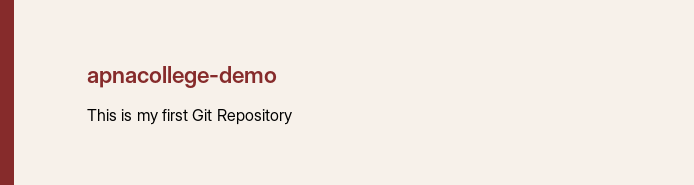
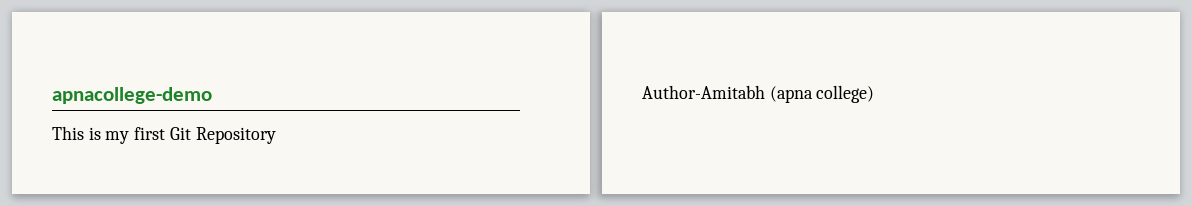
+ Author-Amitabh (apna college)

